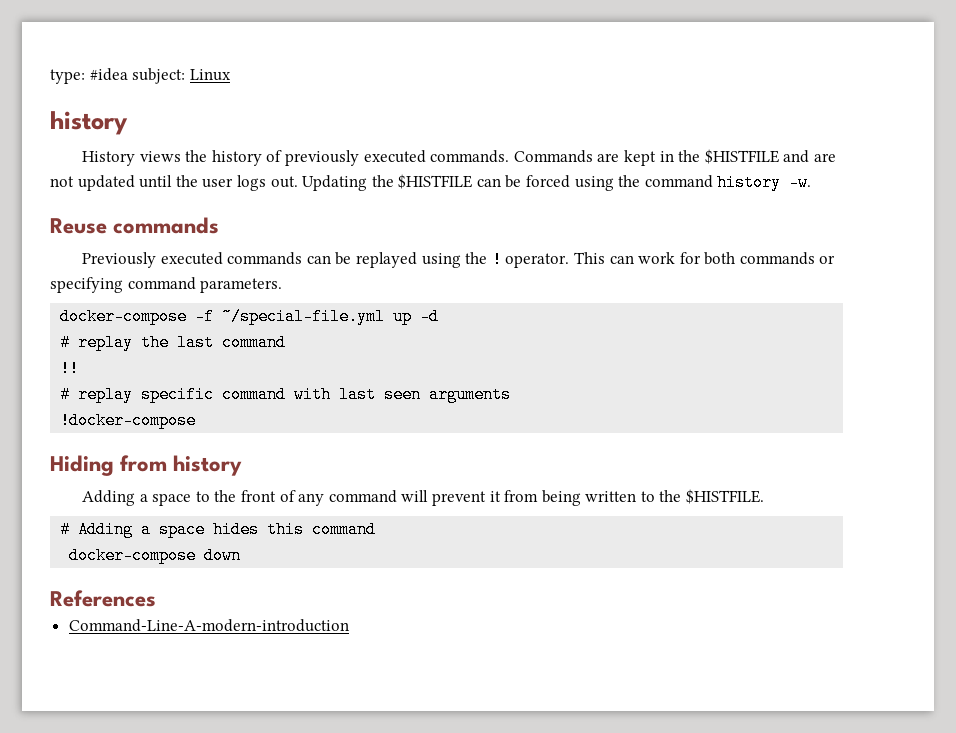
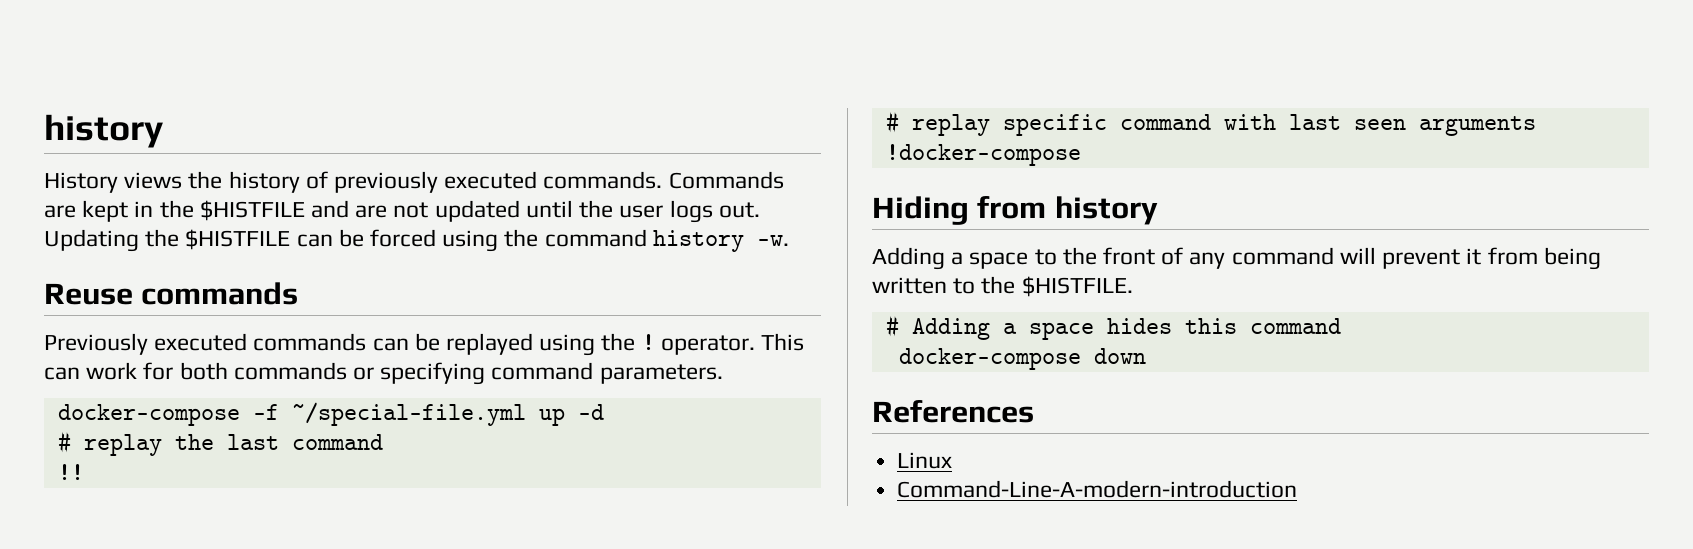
- type: #idea subject: Linux
+ Linux

